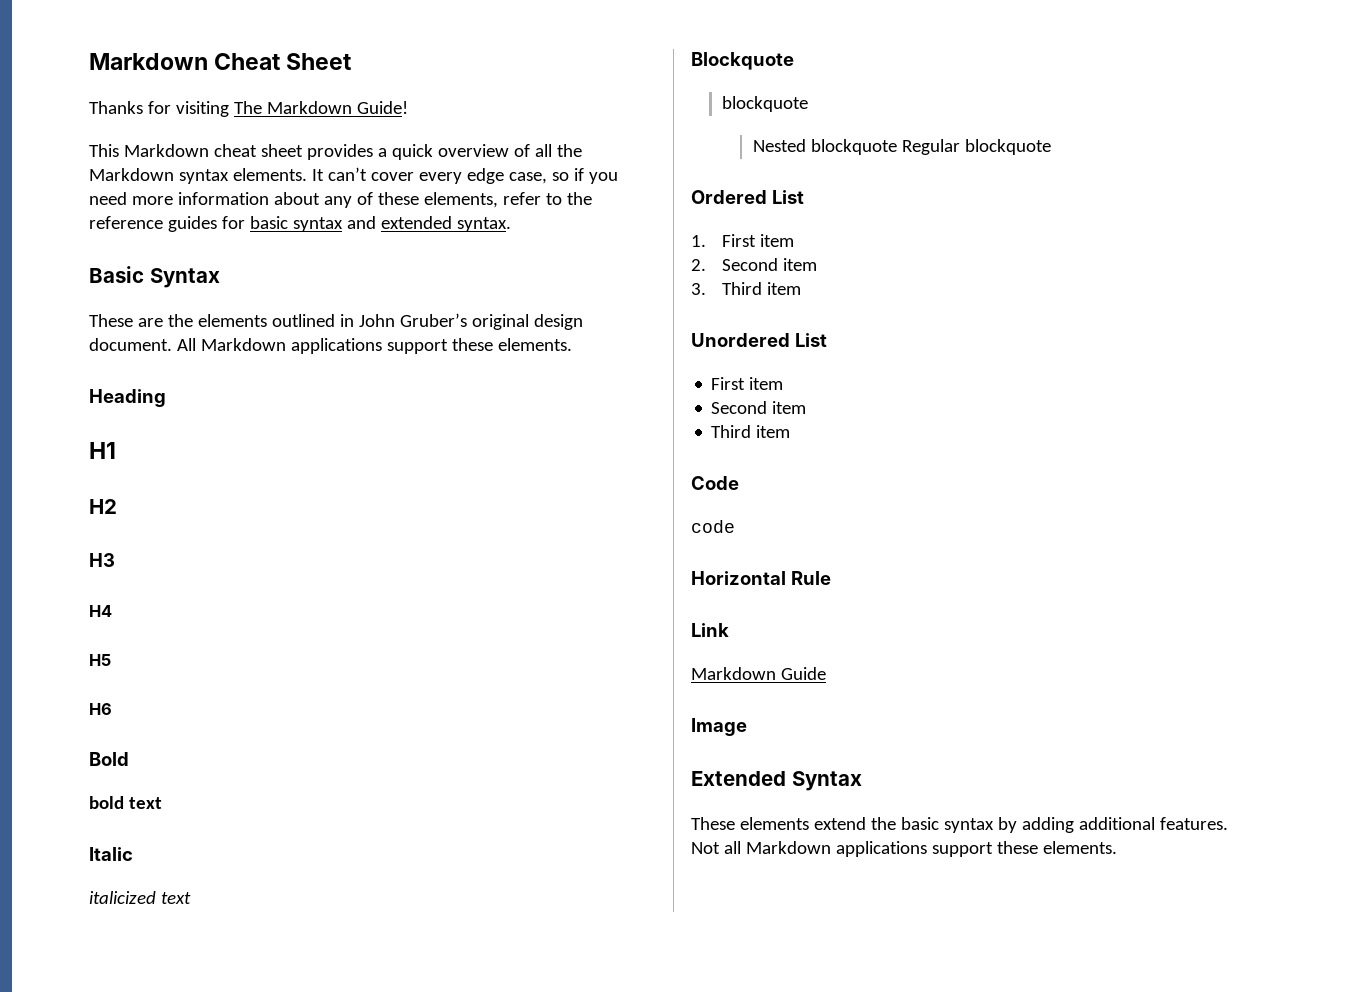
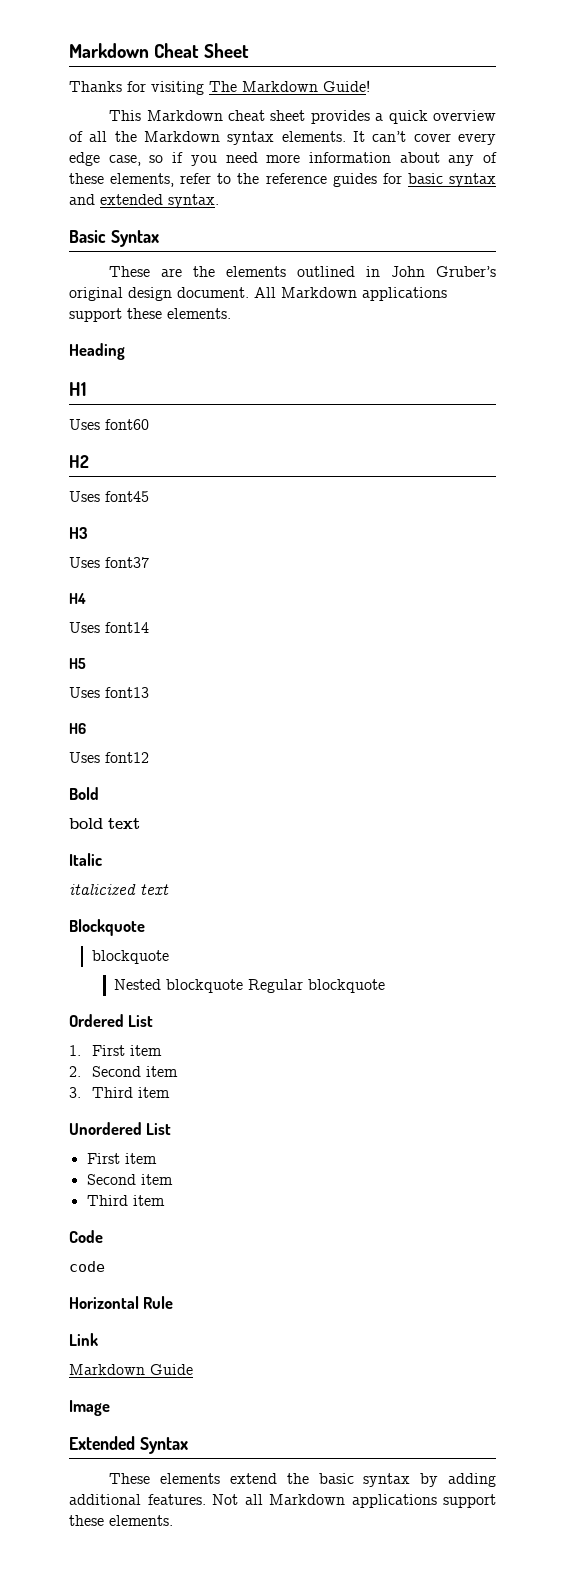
+ Uses font60
+ Uses font45
+ Uses font37
+ Uses font14
+ Uses font13
+ Uses font12

